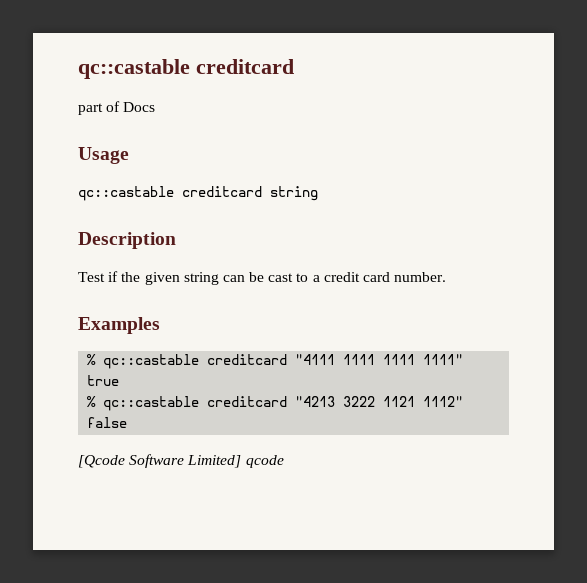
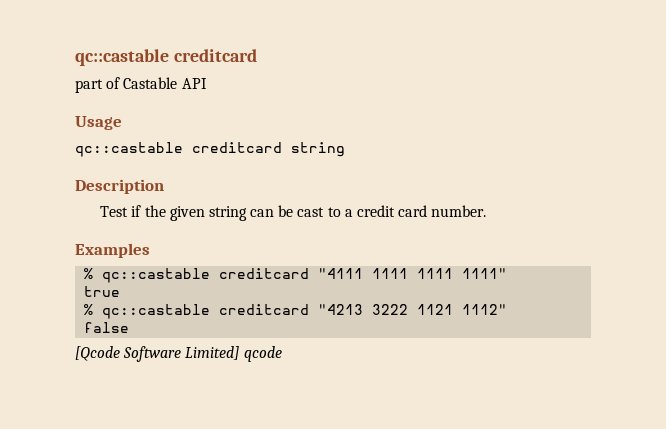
- part of Docs
+ part of Castable API

